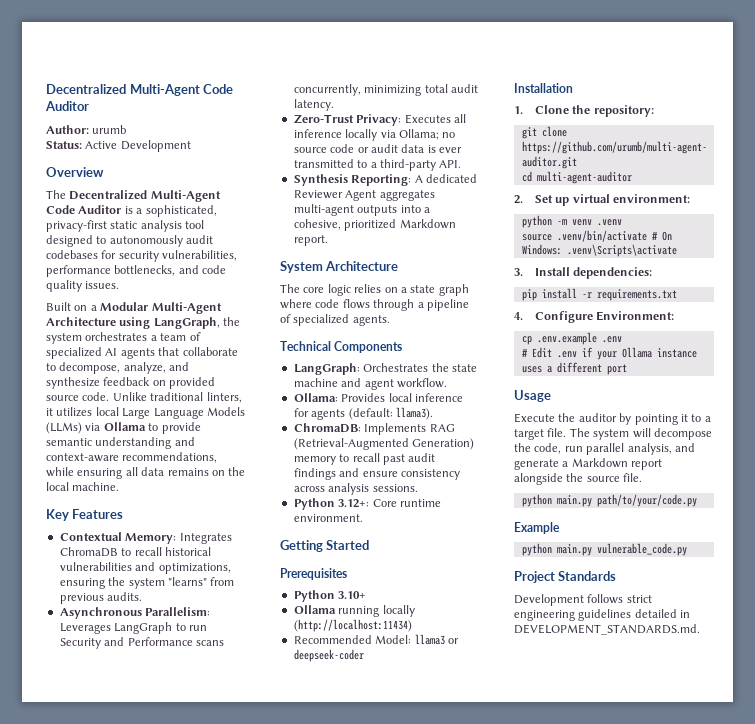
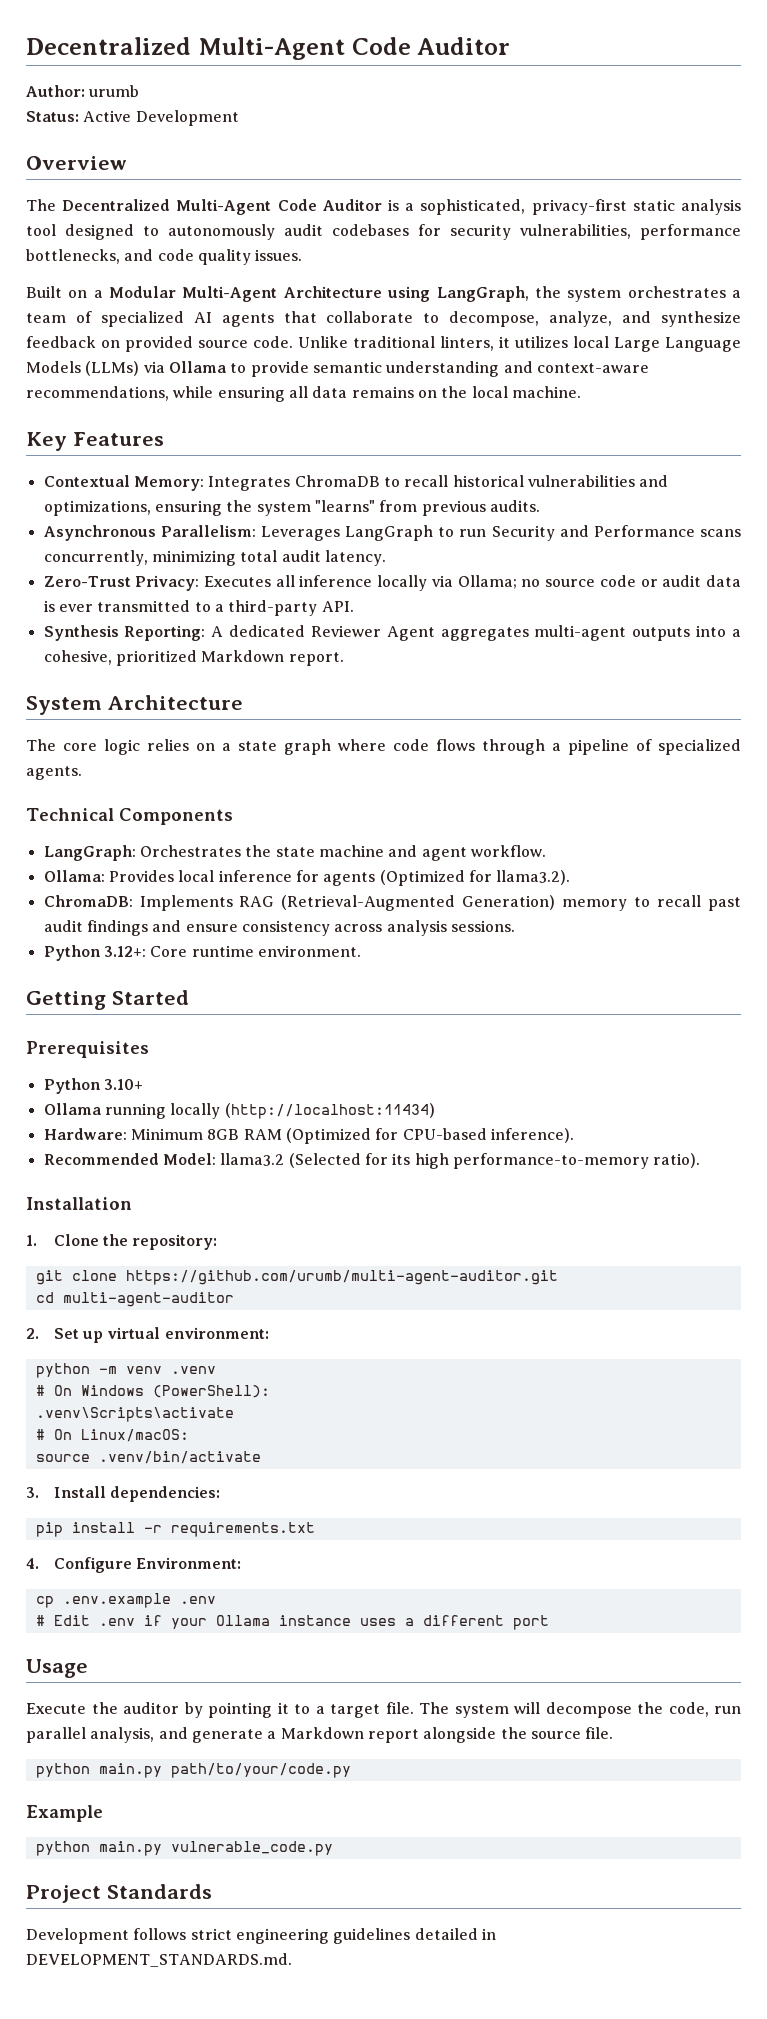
- Ollama: Provides local inference for agents (default: llama3).
+ Ollama: Provides local inference for agents (Optimized for llama3.2).
- Recommended Model: llama3 or deepseek-coder
+ Hardware: Minimum 8GB RAM (Optimized for CPU-based inference).
+ Recommended Model: llama3.2 (Selected for its high performance-to-memory ratio).
- source .venv/bin/activate # On Windows: .venv\Scripts\activate
+ # On Windows (PowerShell):
+ .venv\Scripts\activate
+ # On Linux/macOS:
+ source .venv/bin/activate

